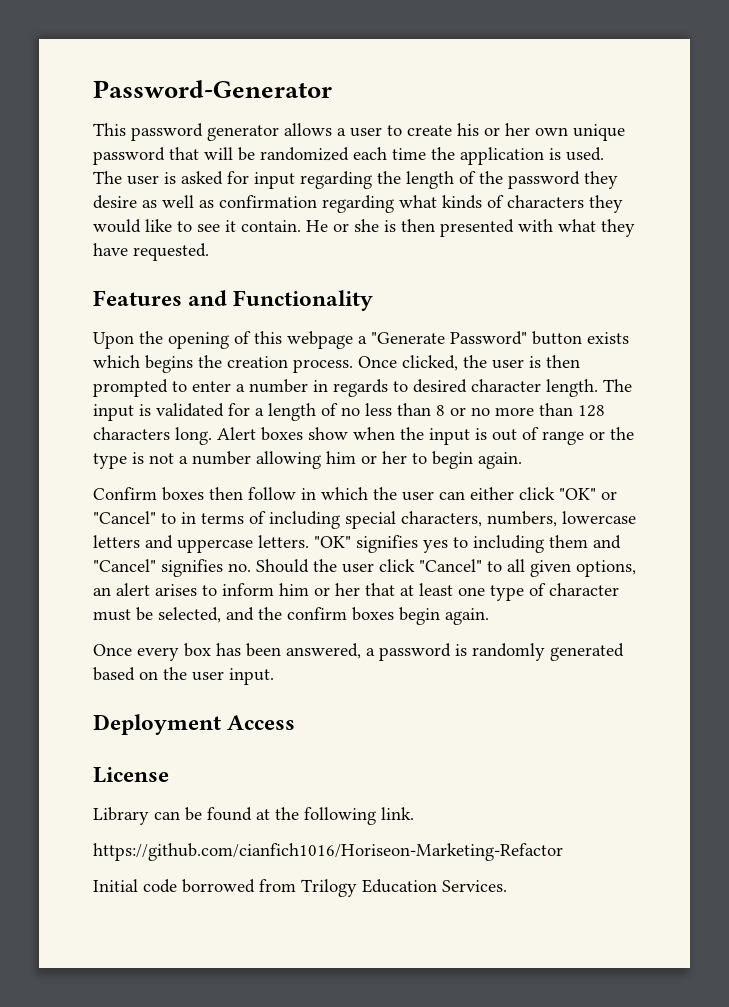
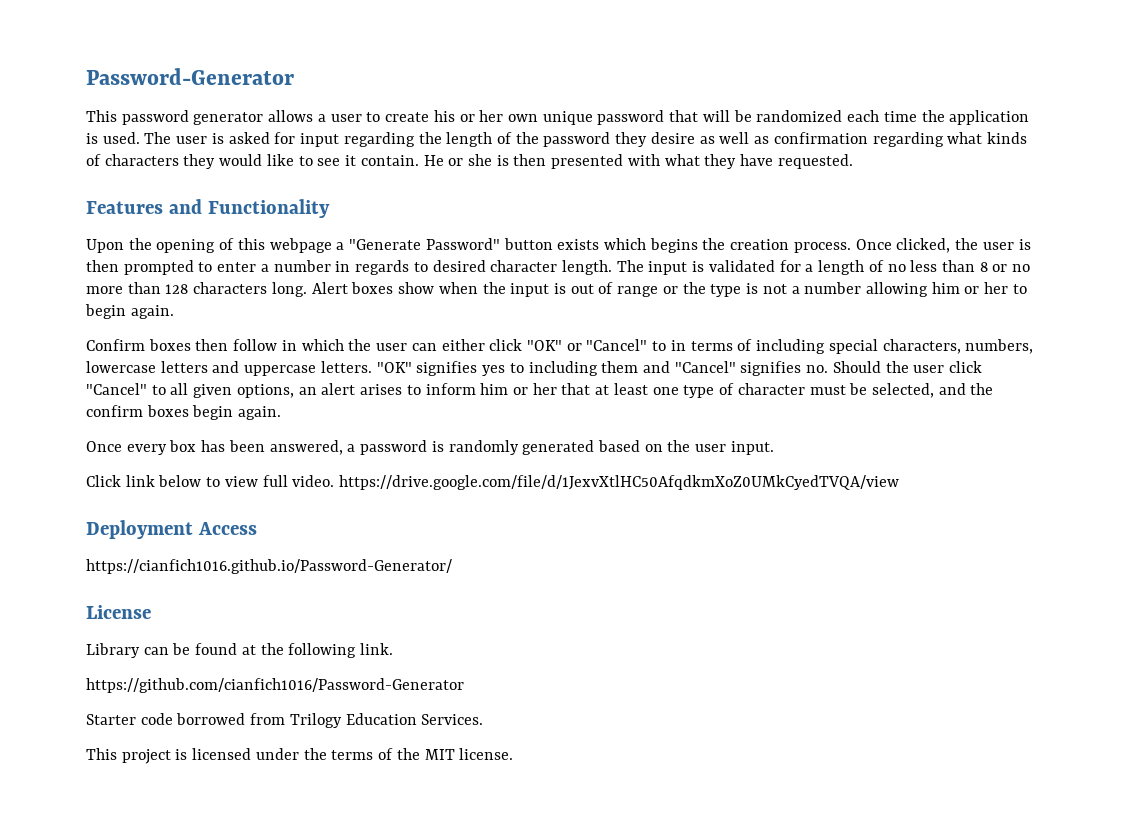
+ Click link below to view full video. https://drive.google.com/file/d/1JexvXtlHC50AfqdkmXoZ0UMkCyedTVQA/view
+ https://cianfich1016.github.io/Password-Generator/
- https://github.com/cianfich1016/Horiseon-Marketing-Refactor
- Initial code borrowed from Trilogy Education Services.
+ https://github.com/cianfich1016/Password-Generator
+ Starter code borrowed from Trilogy Education Services.
+ This project is licensed under the terms of the MIT license.

